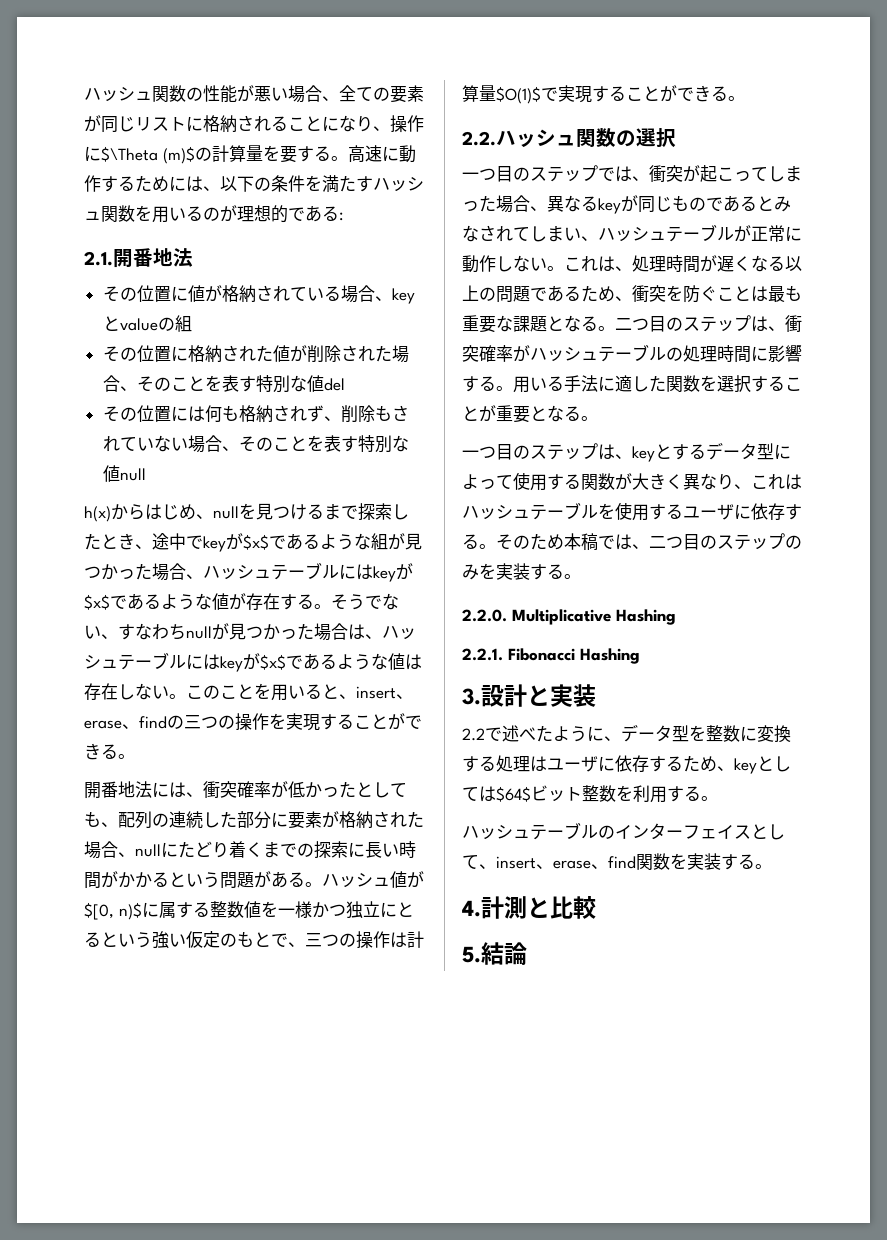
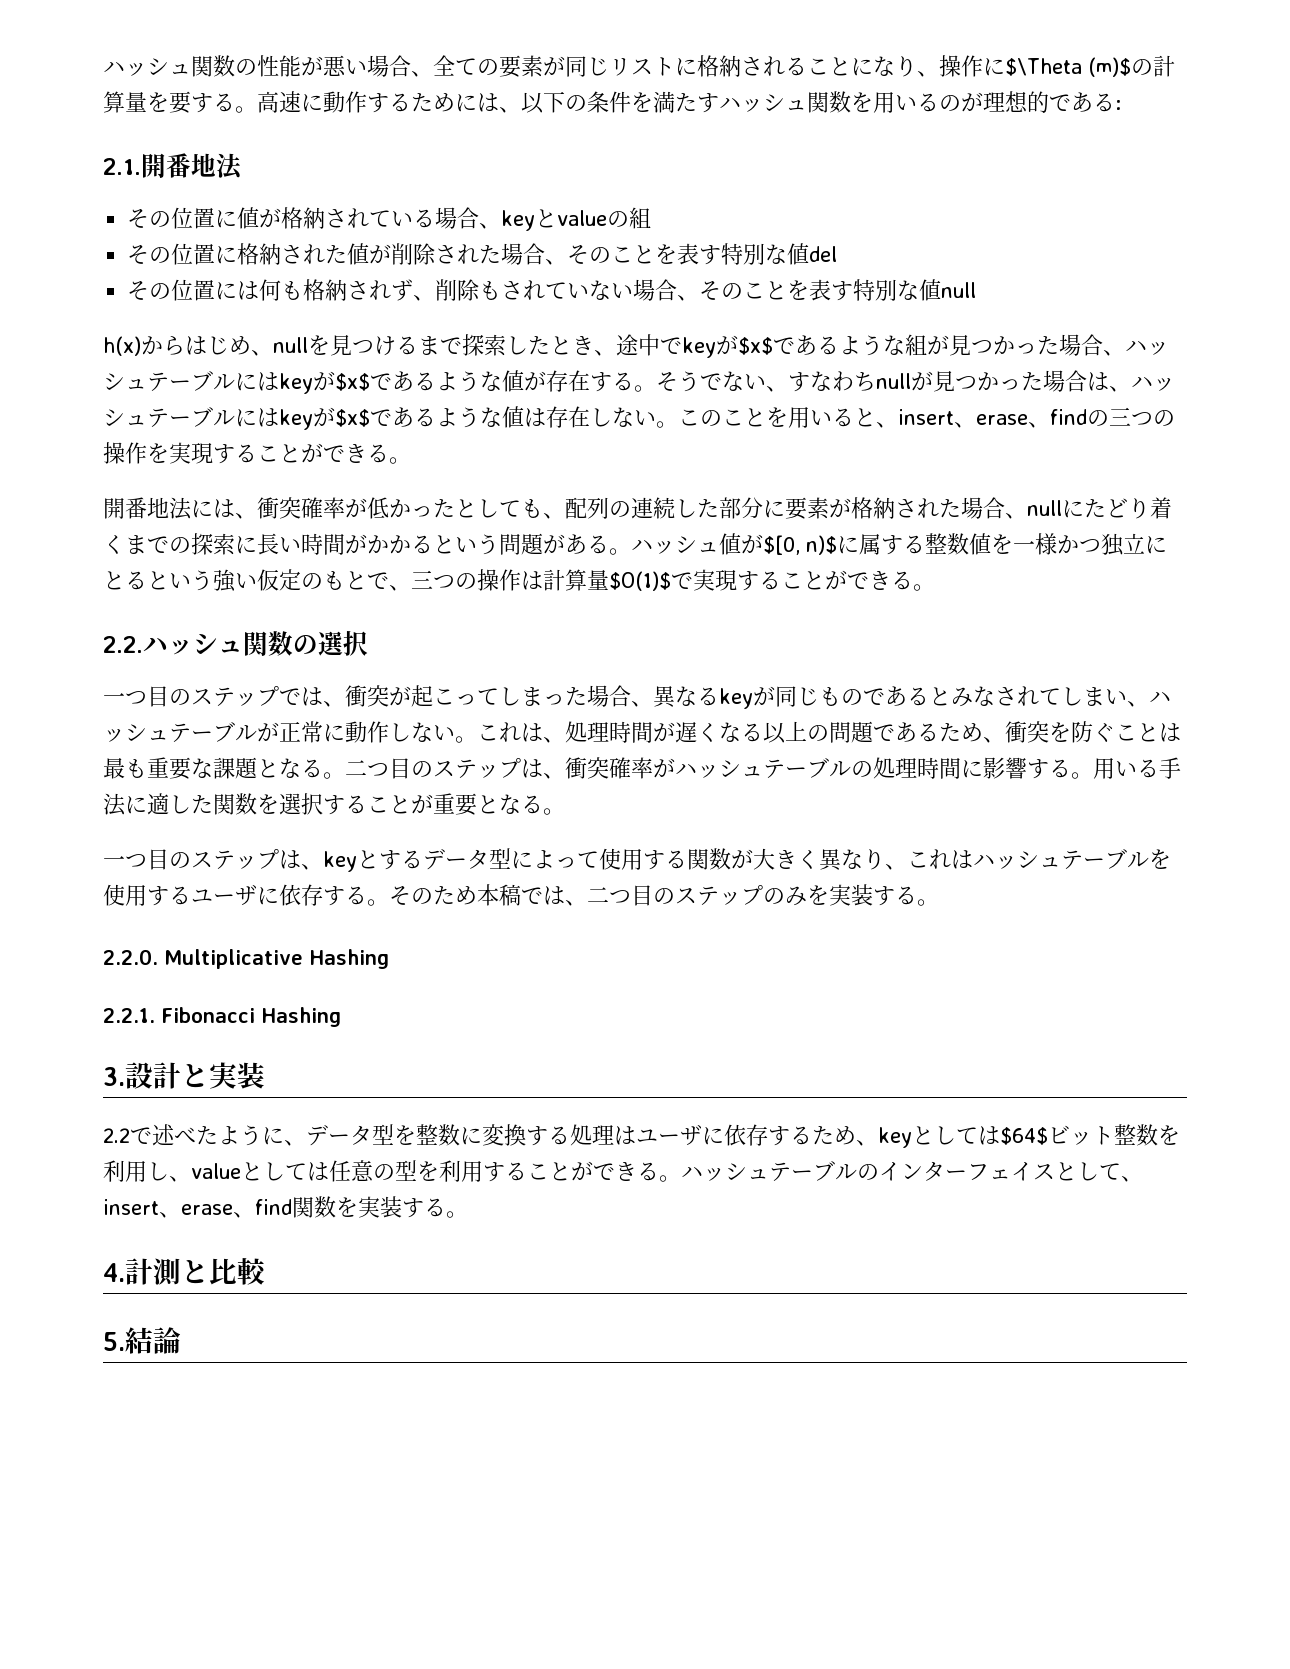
- 2.2で述べたように、データ型を整数に変換する処理はユーザに依存するため、keyとしては$64$ビット整数を利用する。
- ハッシュテーブルのインターフェイスとして、insert、erase、find関数を実装する。
+ 2.2で述べたように、データ型を整数に変換する処理はユーザに依存するため、keyとしては$64$ビット整数を利用し、valueとしては任意の型を利用することができる。ハッシュテーブルのインターフェイスとして、insert、erase、find関数を実装する。

